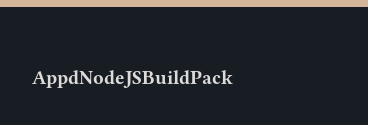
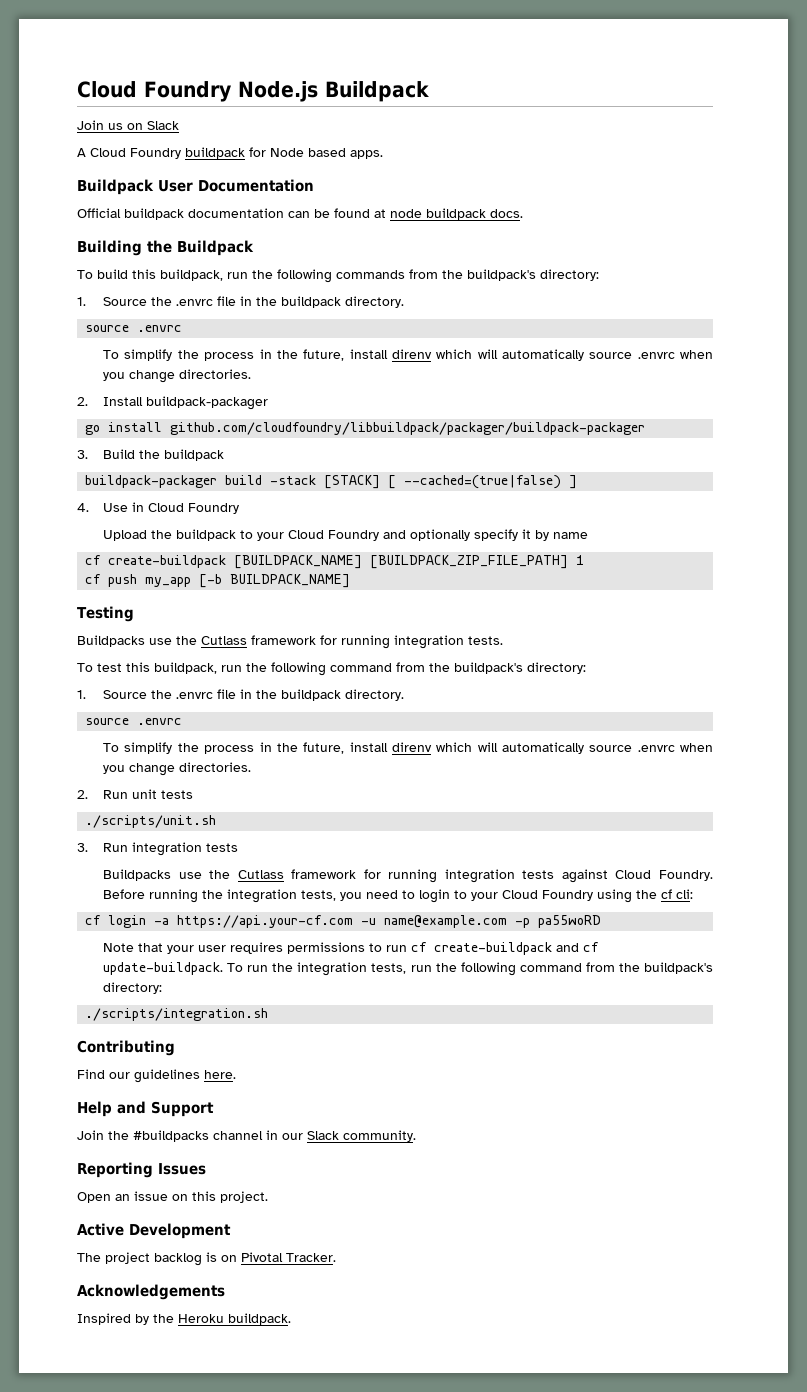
- AppdNodeJSBuildPack
+ Cloud Foundry Node.js Buildpack
+ Join us on Slack
+ A Cloud Foundry buildpack for Node based apps.
+ Buildpack User Documentation
+ Official buildpack documentation can be found at node buildpack docs.
+ Building the Buildpack
+ To build this buildpack, run the following commands from the buildpack's directory:
+ 1. Source the .envrc file in the buildpack directory.
+ source .envrc
+ To simplify the process in the future, install direnv which will automatically source .envrc when you change directories.
+ 2. Install buildpack-packager
+ go install github.com/cloudfoundry/libbuildpack/packager/buildpack-packager
+ 3. Build the buildpack
+ buildpack-packager build -stack [STACK] [ --cached=(true|false) ]
+ 4. Use in Cloud Foundry
+ Upload the buildpack to your Cloud Foundry and optionally specify it by name
+ cf create-buildpack [BUILDPACK_NAME] [BUILDPACK_ZIP_FILE_PATH] 1
+ cf push my_app [-b BUILDPACK_NAME]
+ Testing
+ Buildpacks use the Cutlass framework for running integration tests.
+ To test this buildpack, run the following command from the buildpack's directory:
+ 1. Source the .envrc file in the buildpack directory.
+ source .envrc
+ To simplify the process in the future, install direnv which will automatically source .envrc when you change directories.
+ 2. Run unit tests
+ ./scripts/unit.sh
+ 3. Run integration tests
+ Buildpacks use the Cutlass framework for running integration tests against Cloud Foundry. Before running the integration tests, you need to login to your Cloud Foundry using the cf cli:
+ cf login -a https://api.your-cf.com -u name@example.com -p pa55woRD
+ Note that your user requires permissions to run cf create-buildpack and cf update-buildpack. To run the integration tests, run the following command from the buildpack's directory:
+ ./scripts/integration.sh
+ Contributing
+ Find our guidelines here.
+ Help and Support
+ Join the #buildpacks channel in our Slack community.
+ Reporting Issues
+ Open an issue on this project.
+ Active Development
+ The project backlog is on Pivotal Tracker.
+ Acknowledgements
+ Inspired by the Heroku buildpack.

